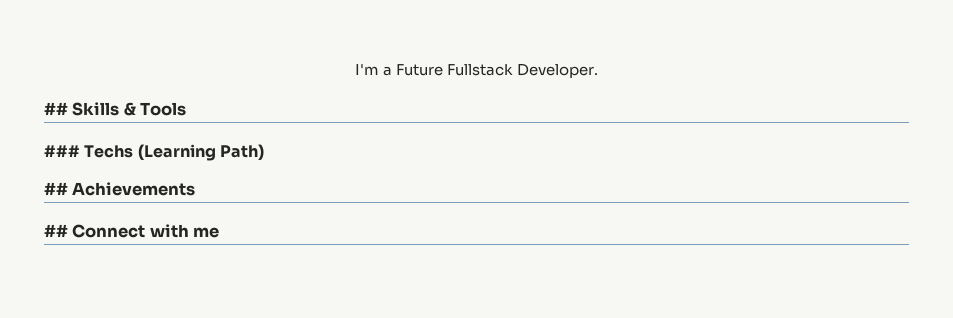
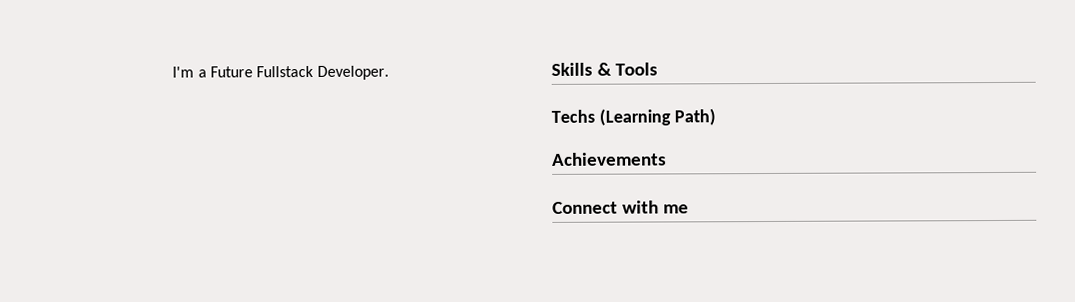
- ## Skills & Tools
+ Skills & Tools
- ### Techs (Learning Path)
+ Techs (Learning Path)
- ## Achievements
+ Achievements
- ## Connect with me
+ Connect with me

